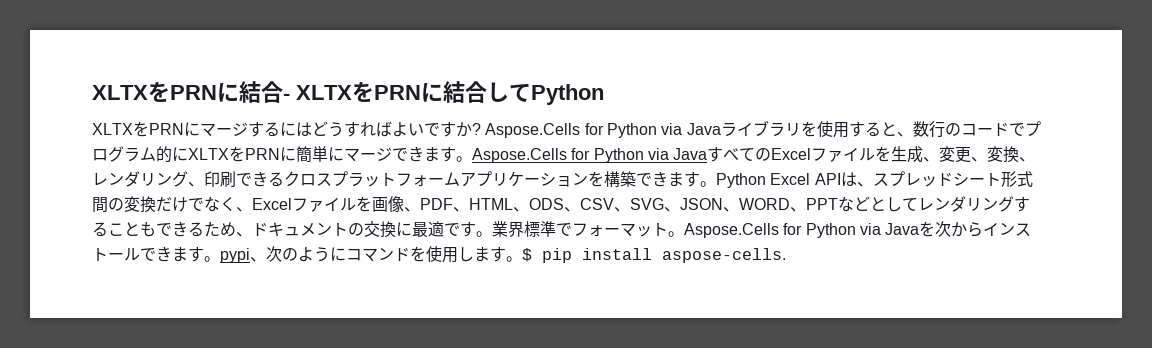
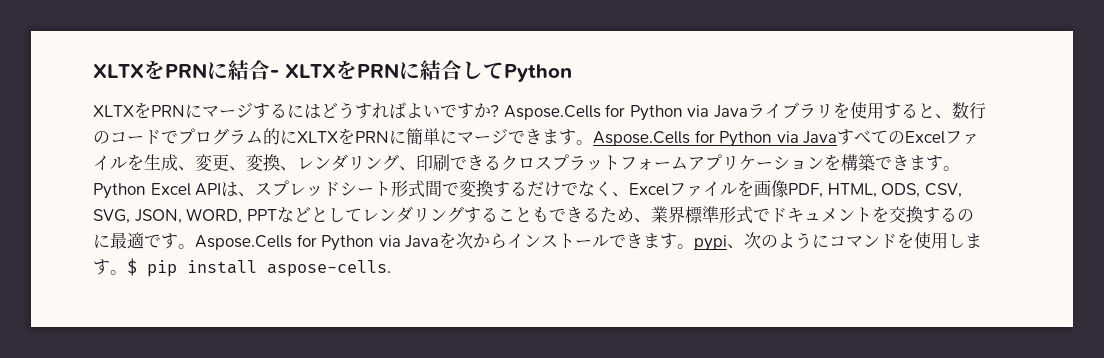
- Python Excel APIは、スプレッドシート形式間の変換だけでなく、Excelファイルを画像、PDF、HTML、ODS、CSV、SVG、JSON、WORD、PPTなどとしてレンダリングすることもできるため、ドキュメントの交換に最適です。業界標準でフォーマット。
+ Python Excel APIは、スプレッドシート形式間で変換するだけでなく、Excelファイルを画像PDF, HTML, ODS, CSV, SVG, JSON, WORD, PPTなどとしてレンダリングすることもできるため、業界標準形式でドキュメントを交換するのに最適です。

